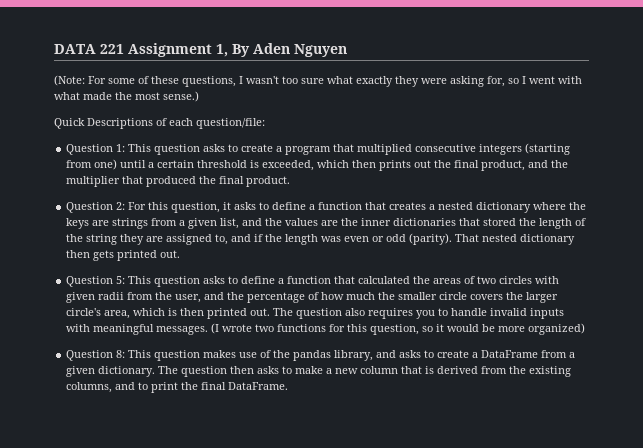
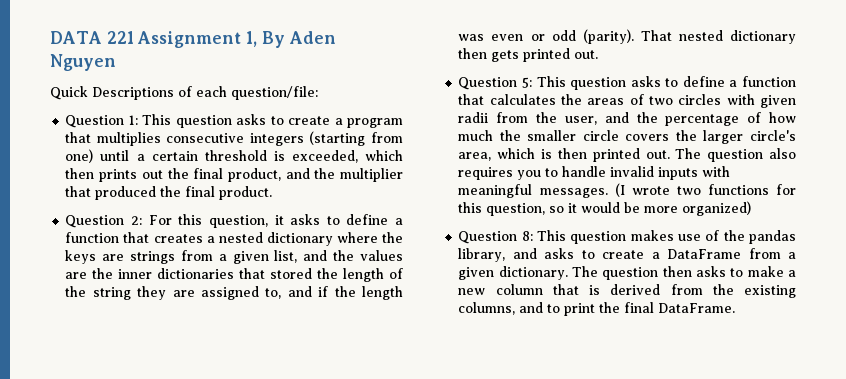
- (Note: For some of these questions, I wasn't too sure what exactly they were asking for, so I went with what made the most sense.)
- Question 1: This question asks to create a program that multiplied consecutive integers (starting from one) until a certain threshold is exceeded, which then prints out the final product, and the multiplier that produced the final product.
+ Question 1: This question asks to create a program that multiplies consecutive integers (starting from one) until a certain threshold is exceeded, which then prints out the final product, and the multiplier that produced the final product.
- Question 5: This question asks to define a function that calculated the areas of two circles with given radii from the user, and the percentage of how much the smaller circle covers the larger circle's area, which is then printed out.
+ Question 5: This question asks to define a function that calculates the areas of two circles with given radii from the user, and the percentage of how much the smaller circle covers the larger circle's area, which is then printed out.

